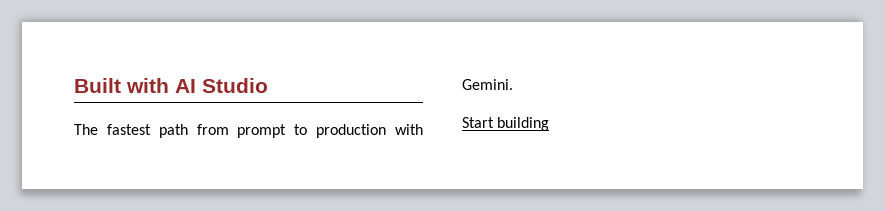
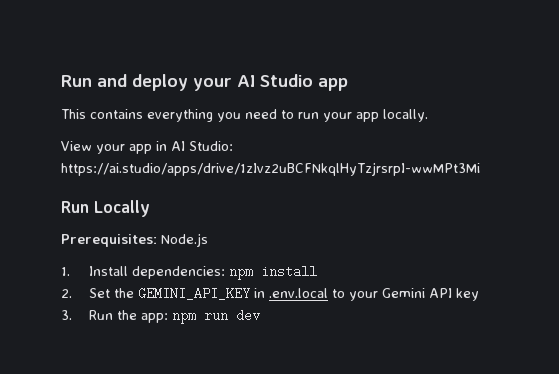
- Built with AI Studio
- The fastest path from prompt to production with Gemini.
- Start building
+ Run and deploy your AI Studio app
+ This contains everything you need to run your app locally.
+ View your app in AI Studio: https://ai.studio/apps/drive/1zIvz2uBCFNkqlHyTzjrsrpI-wwMPt3Mi
+ Run Locally
+ Prerequisites: Node.js
+ 1. Install dependencies: npm install
+ 2. Set the GEMINI_API_KEY in .env.local to your Gemini API key
+ 3. Run the app: npm run dev

